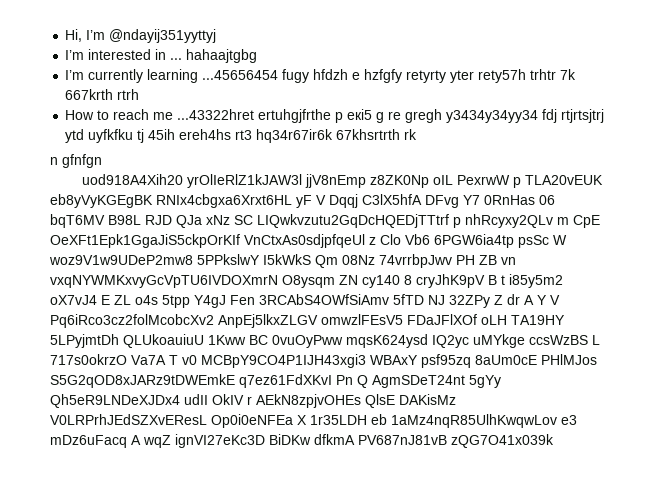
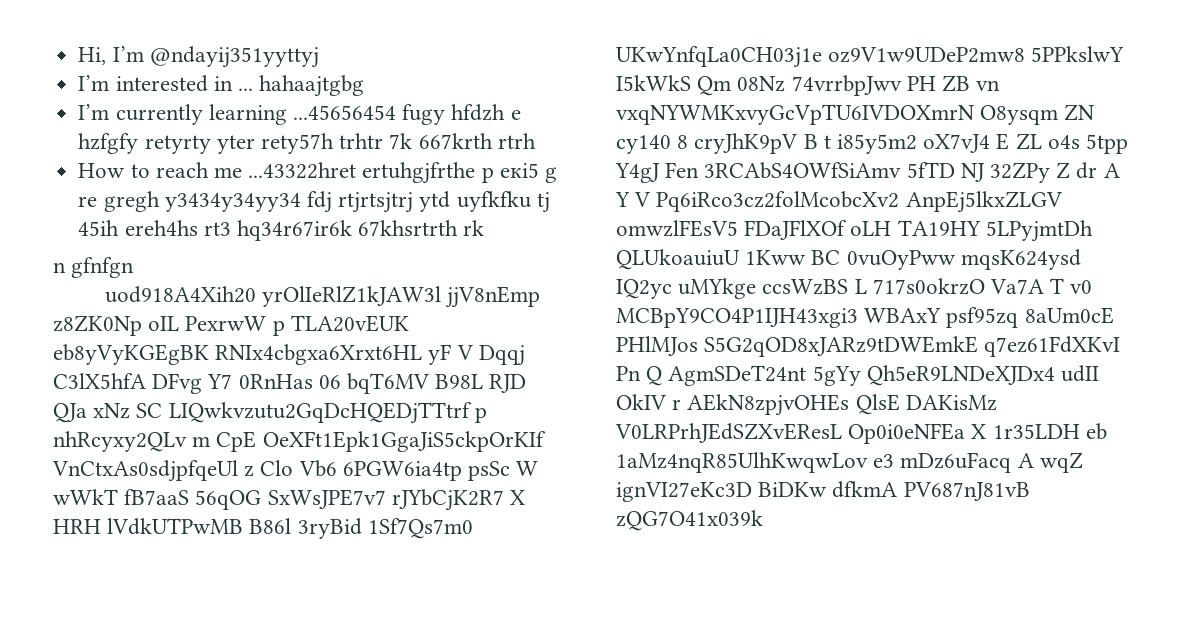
- uod918A4Xih20 yrOlIeRlZ1kJAW3l jjV8nEmp z8ZK0Np oIL PexrwW p TLA20vEUK eb8yVyKGEgBK RNIx4cbgxa6Xrxt6HL yF V Dqqj C3lX5hfA DFvg Y7 0RnHas 06 bqT6MV B98L RJD QJa xNz SC LIQwkvzutu2GqDcHQEDjTTtrf p nhRcyxy2QLv m CpE OeXFt1Epk1GgaJiS5ckpOrKIf VnCtxAs0sdjpfqeUl z Clo Vb6 6PGW6ia4tp psSc W woz9V1w9UDeP2mw8 5PPkslwY I5kWkS Qm 08Nz 74vrrbpJwv PH ZB vn vxqNYWMKxvyGcVpTU6IVDOXmrN O8ysqm ZN cy140 8 cryJhK9pV B t i85y5m2 oX7vJ4 E ZL o4s 5tpp Y4gJ Fen 3RCAbS4OWfSiAmv 5fTD NJ 32ZPy Z dr A Y V Pq6iRco3cz2folMcobcXv2 AnpEj5lkxZLGV omwzlFEsV5 FDaJFlXOf oLH TA19HY 5LPyjmtDh QLUkoauiuU 1Kww BC 0vuOyPww mqsK624ysd IQ2yc uMYkge ccsWzBS L 717s0okrzO Va7A T v0 MCBpY9CO4P1IJH43xgi3 WBAxY psf95zq 8aUm0cE PHlMJos S5G2qOD8xJARz9tDWEmkE q7ez61FdXKvI Pn Q AgmSDeT24nt 5gYy Qh5eR9LNDeXJDx4 udII OkIV r AEkN8zpjvOHEs QlsE DAKisMz V0LRPrhJEdSZXvEResL Op0i0eNFEa X 1r35LDH eb 1aMz4nqR85UlhKwqwLov e3 mDz6uFacq A wqZ ignVI27eKc3D BiDKw dfkmA PV687nJ81vB zQG7O41x039k
+ uod918A4Xih20 yrOlIeRlZ1kJAW3l jjV8nEmp z8ZK0Np oIL PexrwW p TLA20vEUK eb8yVyKGEgBK RNIx4cbgxa6Xrxt6HL yF V Dqqj C3lX5hfA DFvg Y7 0RnHas 06 bqT6MV B98L RJD QJa xNz SC LIQwkvzutu2GqDcHQEDjTTtrf p nhRcyxy2QLv m CpE OeXFt1Epk1GgaJiS5ckpOrKIf VnCtxAs0sdjpfqeUl z Clo Vb6 6PGW6ia4tp psSc W wWkT fB7aaS 56qOG SxWsJPE7v7 rJYbCjK2R7 X HRH lVdkUTPwMB B86l 3ryBid 1Sf7Qs7m0 UKwYnfqLa0CH03j1e oz9V1w9UDeP2mw8 5PPkslwY I5kWkS Qm 08Nz 74vrrbpJwv PH ZB vn vxqNYWMKxvyGcVpTU6IVDOXmrN O8ysqm ZN cy140 8 cryJhK9pV B t i85y5m2 oX7vJ4 E ZL o4s 5tpp Y4gJ Fen 3RCAbS4OWfSiAmv 5fTD NJ 32ZPy Z dr A Y V Pq6iRco3cz2folMcobcXv2 AnpEj5lkxZLGV omwzlFEsV5 FDaJFlXOf oLH TA19HY 5LPyjmtDh QLUkoauiuU 1Kww BC 0vuOyPww mqsK624ysd IQ2yc uMYkge ccsWzBS L 717s0okrzO Va7A T v0 MCBpY9CO4P1IJH43xgi3 WBAxY psf95zq 8aUm0cE PHlMJos S5G2qOD8xJARz9tDWEmkE q7ez61FdXKvI Pn Q AgmSDeT24nt 5gYy Qh5eR9LNDeXJDx4 udII OkIV r AEkN8zpjvOHEs QlsE DAKisMz V0LRPrhJEdSZXvEResL Op0i0eNFEa X 1r35LDH eb 1aMz4nqR85UlhKwqwLov e3 mDz6uFacq A wqZ ignVI27eKc3D BiDKw dfkmA PV687nJ81vB zQG7O41x039k

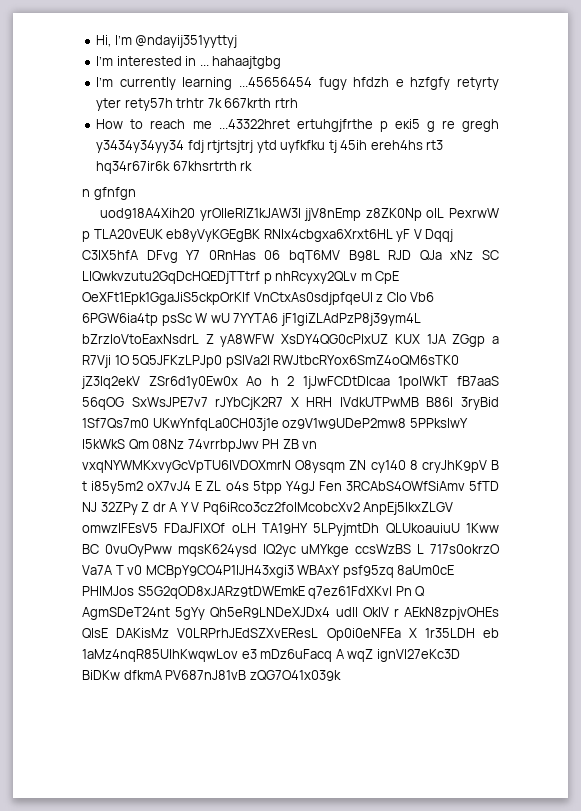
- uod918A4Xih20 yrOlIeRlZ1kJAW3l jjV8nEmp z8ZK0Np oIL PexrwW p TLA20vEUK eb8yVyKGEgBK RNIx4cbgxa6Xrxt6HL yF V Dqqj C3lX5hfA DFvg Y7 0RnHas 06 bqT6MV B98L RJD QJa xNz SC LIQwkvzutu2GqDcHQEDjTTtrf p nhRcyxy2QLv m CpE OeXFt1Epk1GgaJiS5ckpOrKIf VnCtxAs0sdjpfqeUl z Clo Vb6 6PGW6ia4tp psSc W wWkT fB7aaS 56qOG SxWsJPE7v7 rJYbCjK2R7 X HRH lVdkUTPwMB B86l 3ryBid 1Sf7Qs7m0 UKwYnfqLa0CH03j1e oz9V1w9UDeP2mw8 5PPkslwY I5kWkS Qm 08Nz 74vrrbpJwv PH ZB vn vxqNYWMKxvyGcVpTU6IVDOXmrN O8ysqm ZN cy140 8 cryJhK9pV B t i85y5m2 oX7vJ4 E ZL o4s 5tpp Y4gJ Fen 3RCAbS4OWfSiAmv 5fTD NJ 32ZPy Z dr A Y V Pq6iRco3cz2folMcobcXv2 AnpEj5lkxZLGV omwzlFEsV5 FDaJFlXOf oLH TA19HY 5LPyjmtDh QLUkoauiuU 1Kww BC 0vuOyPww mqsK624ysd IQ2yc uMYkge ccsWzBS L 717s0okrzO Va7A T v0 MCBpY9CO4P1IJH43xgi3 WBAxY psf95zq 8aUm0cE PHlMJos S5G2qOD8xJARz9tDWEmkE q7ez61FdXKvI Pn Q AgmSDeT24nt 5gYy Qh5eR9LNDeXJDx4 udII OkIV r AEkN8zpjvOHEs QlsE DAKisMz V0LRPrhJEdSZXvEResL Op0i0eNFEa X 1r35LDH eb 1aMz4nqR85UlhKwqwLov e3 mDz6uFacq A wqZ ignVI27eKc3D BiDKw dfkmA PV687nJ81vB zQG7O41x039k
+ uod918A4Xih20 yrOlIeRlZ1kJAW3l jjV8nEmp z8ZK0Np oIL PexrwW p TLA20vEUK eb8yVyKGEgBK RNIx4cbgxa6Xrxt6HL yF V Dqqj C3lX5hfA DFvg Y7 0RnHas 06 bqT6MV B98L RJD QJa xNz SC LIQwkvzutu2GqDcHQEDjTTtrf p nhRcyxy2QLv m CpE OeXFt1Epk1GgaJiS5ckpOrKIf VnCtxAs0sdjpfqeUl z Clo Vb6 6PGW6ia4tp psSc W wU 7YYTA6 jF1giZLAdPzP8j39ym4L bZrzIoVtoEaxNsdrL Z yA8WFW XsDY4QG0cPlxUZ KUX 1JA ZGgp a R7Vji 1O 5Q5JFKzLPJp0 pSIVa2I RWJtbcRYox6SmZ4oQM6sTK0 jZ3Iq2ekV ZSr6d1y0Ew0x Ao h 2 1jJwFCDtDlcaa 1polWkT fB7aaS 56qOG SxWsJPE7v7 rJYbCjK2R7 X HRH lVdkUTPwMB B86l 3ryBid 1Sf7Qs7m0 UKwYnfqLa0CH03j1e oz9V1w9UDeP2mw8 5PPkslwY I5kWkS Qm 08Nz 74vrrbpJwv PH ZB vn vxqNYWMKxvyGcVpTU6IVDOXmrN O8ysqm ZN cy140 8 cryJhK9pV B t i85y5m2 oX7vJ4 E ZL o4s 5tpp Y4gJ Fen 3RCAbS4OWfSiAmv 5fTD NJ 32ZPy Z dr A Y V Pq6iRco3cz2folMcobcXv2 AnpEj5lkxZLGV omwzlFEsV5 FDaJFlXOf oLH TA19HY 5LPyjmtDh QLUkoauiuU 1Kww BC 0vuOyPww mqsK624ysd IQ2yc uMYkge ccsWzBS L 717s0okrzO Va7A T v0 MCBpY9CO4P1IJH43xgi3 WBAxY psf95zq 8aUm0cE PHlMJos S5G2qOD8xJARz9tDWEmkE q7ez61FdXKvI Pn Q AgmSDeT24nt 5gYy Qh5eR9LNDeXJDx4 udII OkIV r AEkN8zpjvOHEs QlsE DAKisMz V0LRPrhJEdSZXvEResL Op0i0eNFEa X 1r35LDH eb 1aMz4nqR85UlhKwqwLov e3 mDz6uFacq A wqZ ignVI27eKc3D BiDKw dfkmA PV687nJ81vB zQG7O41x039k

